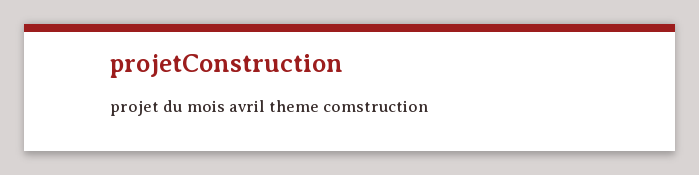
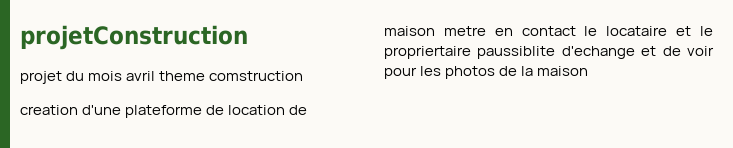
+ creation d'une plateforme de location de maison metre en contact le locataire et le propriertaire paussiblite d'echange et de voir pour les photos de la maison

